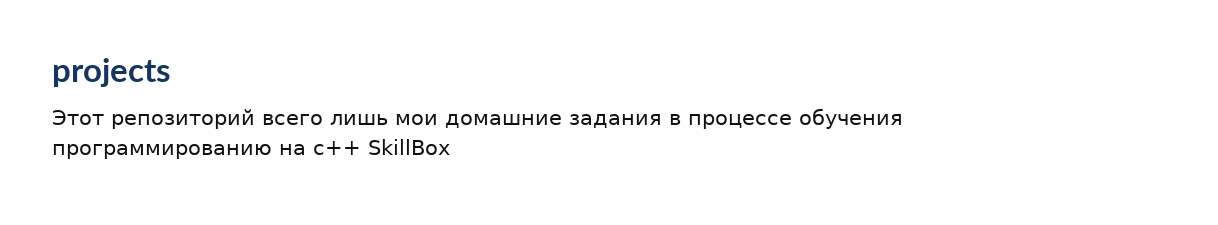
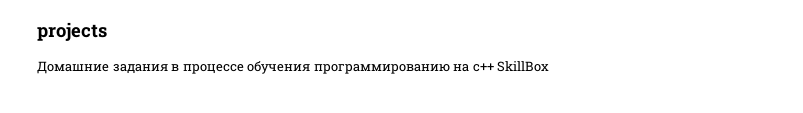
- Этот репозиторий всего лишь мои домашние задания в процессе обучения программированию на c++ SkillBox
+ Домашние задания в процессе обучения программированию на c++ SkillBox

